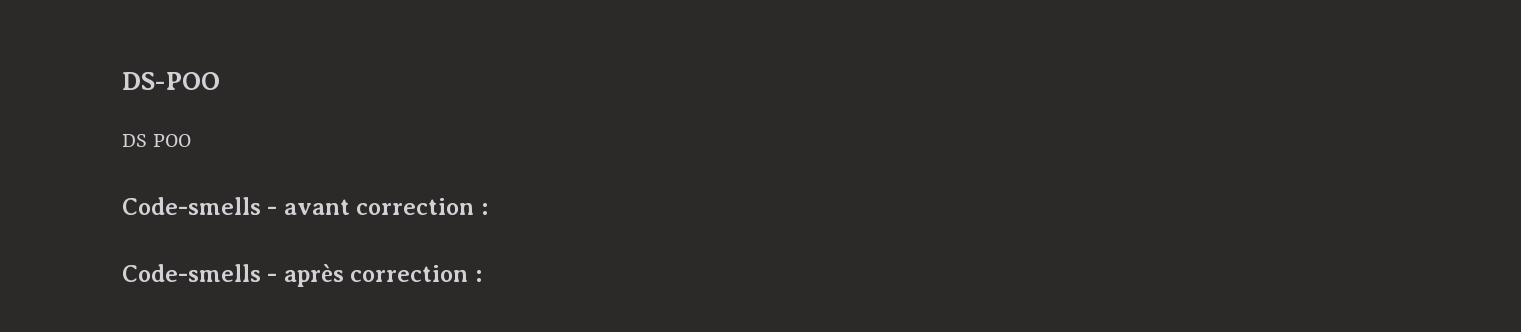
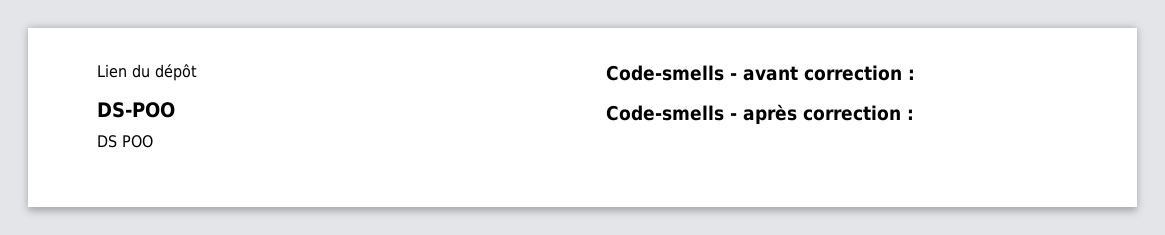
+ Lien du dépôt

